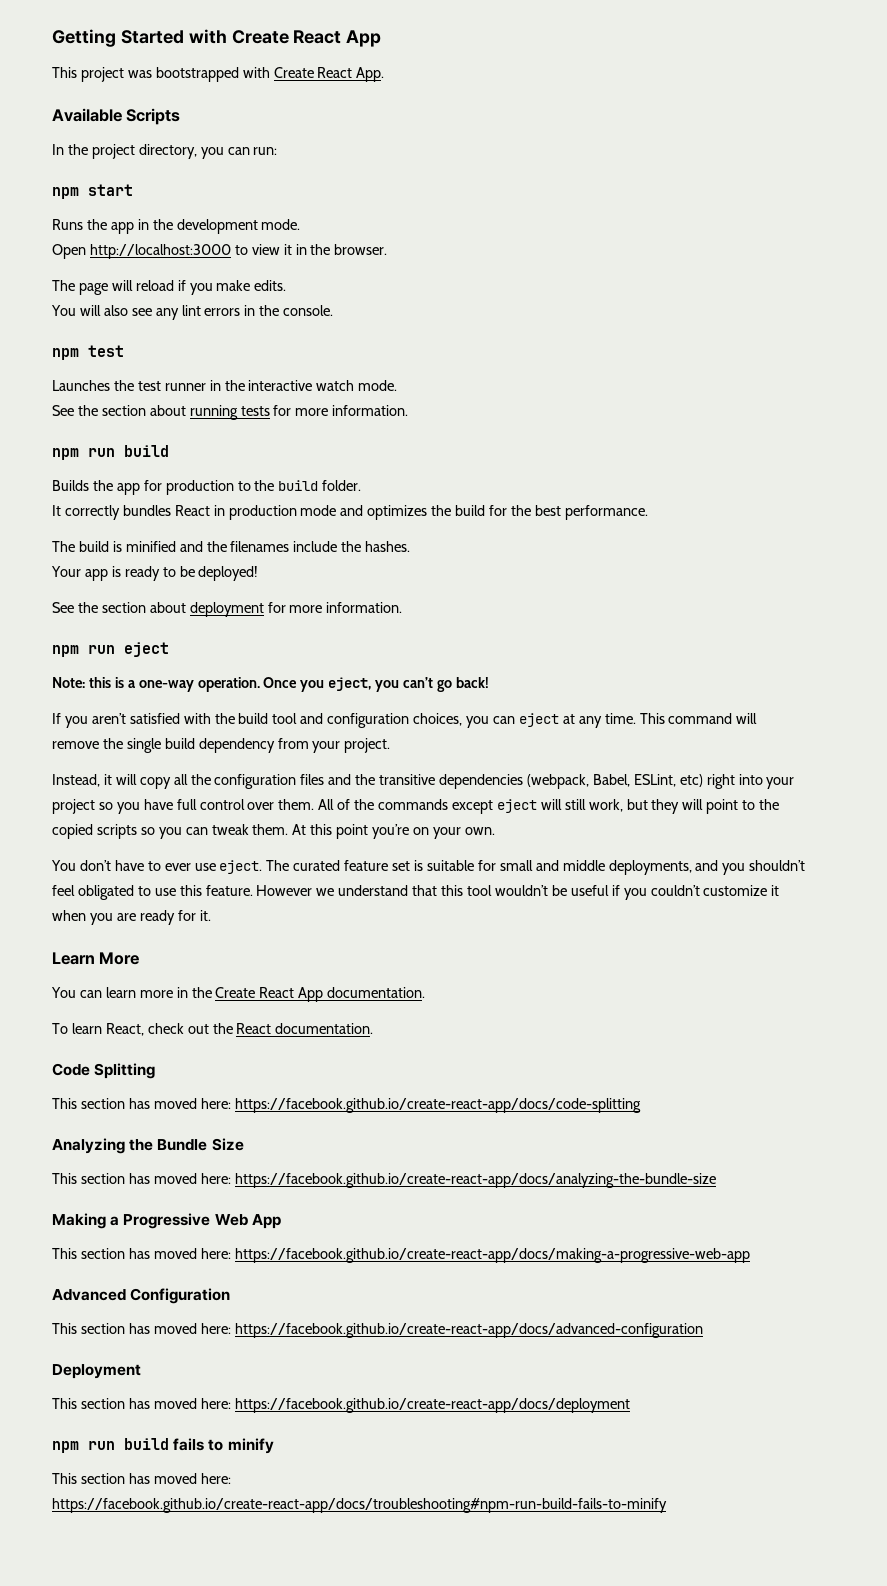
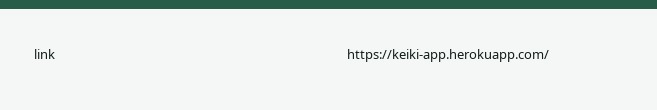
- Getting Started with Create React App
- This project was bootstrapped with Create React App.
- Available Scripts
- In the project directory, you can run:
- npm start
- Runs the app in the development mode.
- Open http://localhost:3000 to view it in the browser.
- The page will reload if you make edits.
- You will also see any lint errors in the console.
- npm test
- Launches the test runner in the interactive watch mode.
- See the section about running tests for more information.
- npm run build
- Builds the app for production to the build folder.
- It correctly bundles React in production mode and optimizes the build for the best performance.
- The build is minified and the filenames include the hashes.
- Your app is ready to be deployed!
- See the section about deployment for more information.
- npm run eject
- Note: this is a one-way operation. Once you eject, you can’t go back!
- If you aren’t satisfied with the build tool and configuration choices, you can eject at any time. This command will remove the single build dependency from your project.
- Instead, it will copy all the configuration files and the transitive dependencies (webpack, Babel, ESLint, etc) right into your project so you have full control over them. All of the commands except eject will still work, but they will point to the copied scripts so you can tweak them. At this point you’re on your own.
- You don’t have to ever use eject. The curated feature set is suitable for small and middle deployments, and you shouldn’t feel obligated to use this feature. However we understand that this tool wouldn’t be useful if you couldn’t customize it when you are ready for it.
- Learn More
- You can learn more in the Create React App documentation.
- To learn React, check out the React documentation.
- Code Splitting
- This section has moved here: https://facebook.github.io/create-react-app/docs/code-splitting
- Analyzing the Bundle Size
- This section has moved here: https://facebook.github.io/create-react-app/docs/analyzing-the-bundle-size
- Making a Progressive Web App
- This section has moved here: https://facebook.github.io/create-react-app/docs/making-a-progressive-web-app
- Advanced Configuration
- This section has moved here: https://facebook.github.io/create-react-app/docs/advanced-configuration
- Deployment
- This section has moved here: https://facebook.github.io/create-react-app/docs/deployment
- npm run build fails to minify
- This section has moved here: https://facebook.github.io/create-react-app/docs/troubleshooting#npm-run-build-fails-to-minify
+ link
+ https://keiki-app.herokuapp.com/

